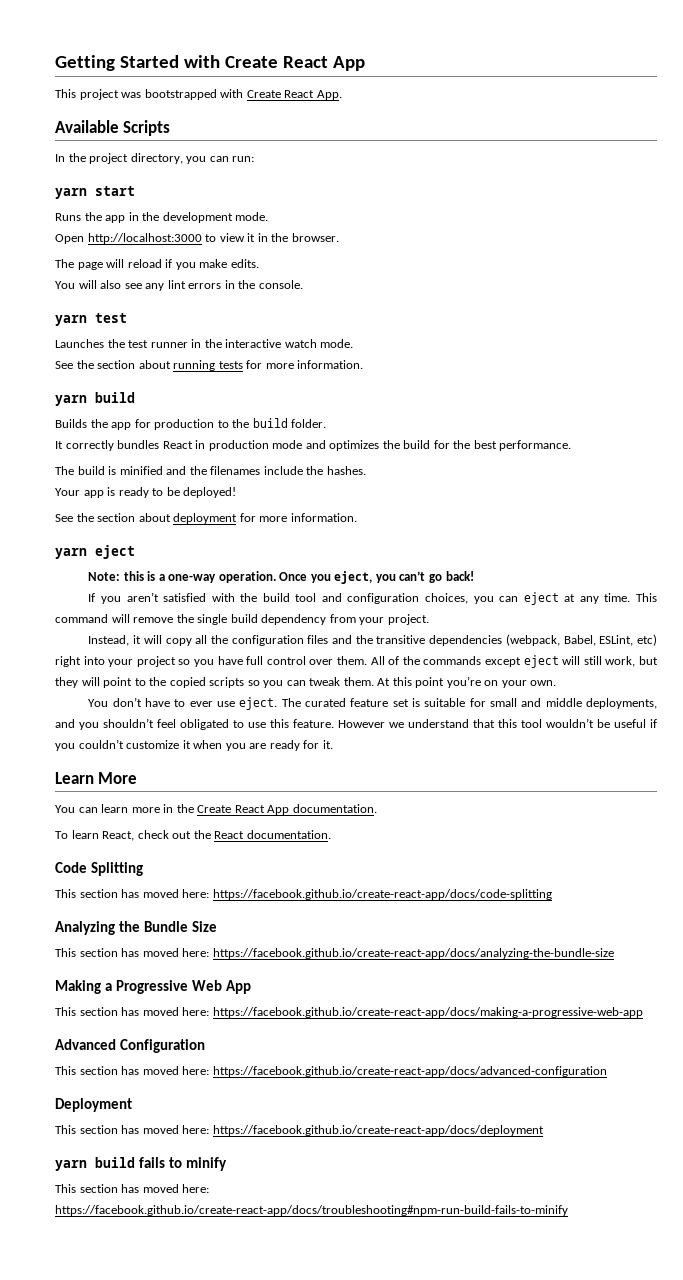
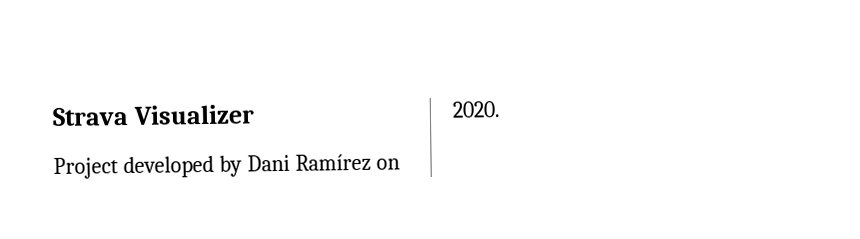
- Getting Started with Create React App
- This project was bootstrapped with Create React App.
- Available Scripts
- In the project directory, you can run:
- yarn start
- Runs the app in the development mode.
- Open http://localhost:3000 to view it in the browser.
- The page will reload if you make edits.
- You will also see any lint errors in the console.
- yarn test
- Launches the test runner in the interactive watch mode.
- See the section about running tests for more information.
- yarn build
- Builds the app for production to the build folder.
- It correctly bundles React in production mode and optimizes the build for the best performance.
- The build is minified and the filenames include the hashes.
- Your app is ready to be deployed!
- See the section about deployment for more information.
- yarn eject
- Note: this is a one-way operation. Once you eject, you can’t go back!
- If you aren’t satisfied with the build tool and configuration choices, you can eject at any time. This command will remove the single build dependency from your project.
- Instead, it will copy all the configuration files and the transitive dependencies (webpack, Babel, ESLint, etc) right into your project so you have full control over them. All of the commands except eject will still work, but they will point to the copied scripts so you can tweak them. At this point you’re on your own.
- You don’t have to ever use eject. The curated feature set is suitable for small and middle deployments, and you shouldn’t feel obligated to use this feature. However we understand that this tool wouldn’t be useful if you couldn’t customize it when you are ready for it.
- Learn More
- You can learn more in the Create React App documentation.
- To learn React, check out the React documentation.
- Code Splitting
- This section has moved here: https://facebook.github.io/create-react-app/docs/code-splitting
- Analyzing the Bundle Size
- This section has moved here: https://facebook.github.io/create-react-app/docs/analyzing-the-bundle-size
- Making a Progressive Web App
- This section has moved here: https://facebook.github.io/create-react-app/docs/making-a-progressive-web-app
- Advanced Configuration
- This section has moved here: https://facebook.github.io/create-react-app/docs/advanced-configuration
- Deployment
- This section has moved here: https://facebook.github.io/create-react-app/docs/deployment
- yarn build fails to minify
- This section has moved here: https://facebook.github.io/create-react-app/docs/troubleshooting#npm-run-build-fails-to-minify
+ Strava Visualizer
+ Project developed by Dani Ramírez on 2020.

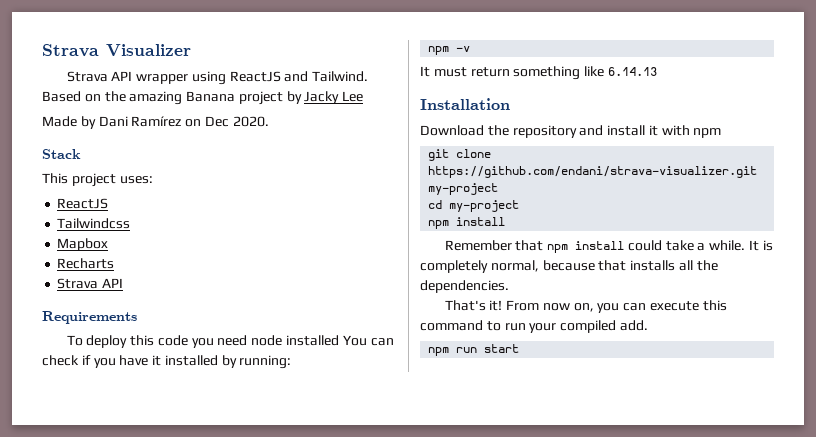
- Project developed by Dani Ramírez on 2020.
+ Strava API wrapper using ReactJS and Tailwind. Based on the amazing Banana project by Jacky Lee
+ Made by Dani Ramírez on Dec 2020.
+ Stack
+ This project uses:
+ ReactJS
+ Tailwindcss
+ Mapbox
+ Recharts
+ Strava API
+ Requirements
+ To deploy this code you need node installed You can check if you have it installed by running:
+ npm -v
+ It must return something like 6.14.13
+ Installation
+ Download the repository and install it with npm
+ git clone https://github.com/endani/strava-visualizer.git my-project
+ cd my-project
+ npm install
+ Remember that npm install could take a while. It is completely normal, because that installs all the dependencies.
+ That's it! From now on, you can execute this command to run your compiled add.
+ npm run start

